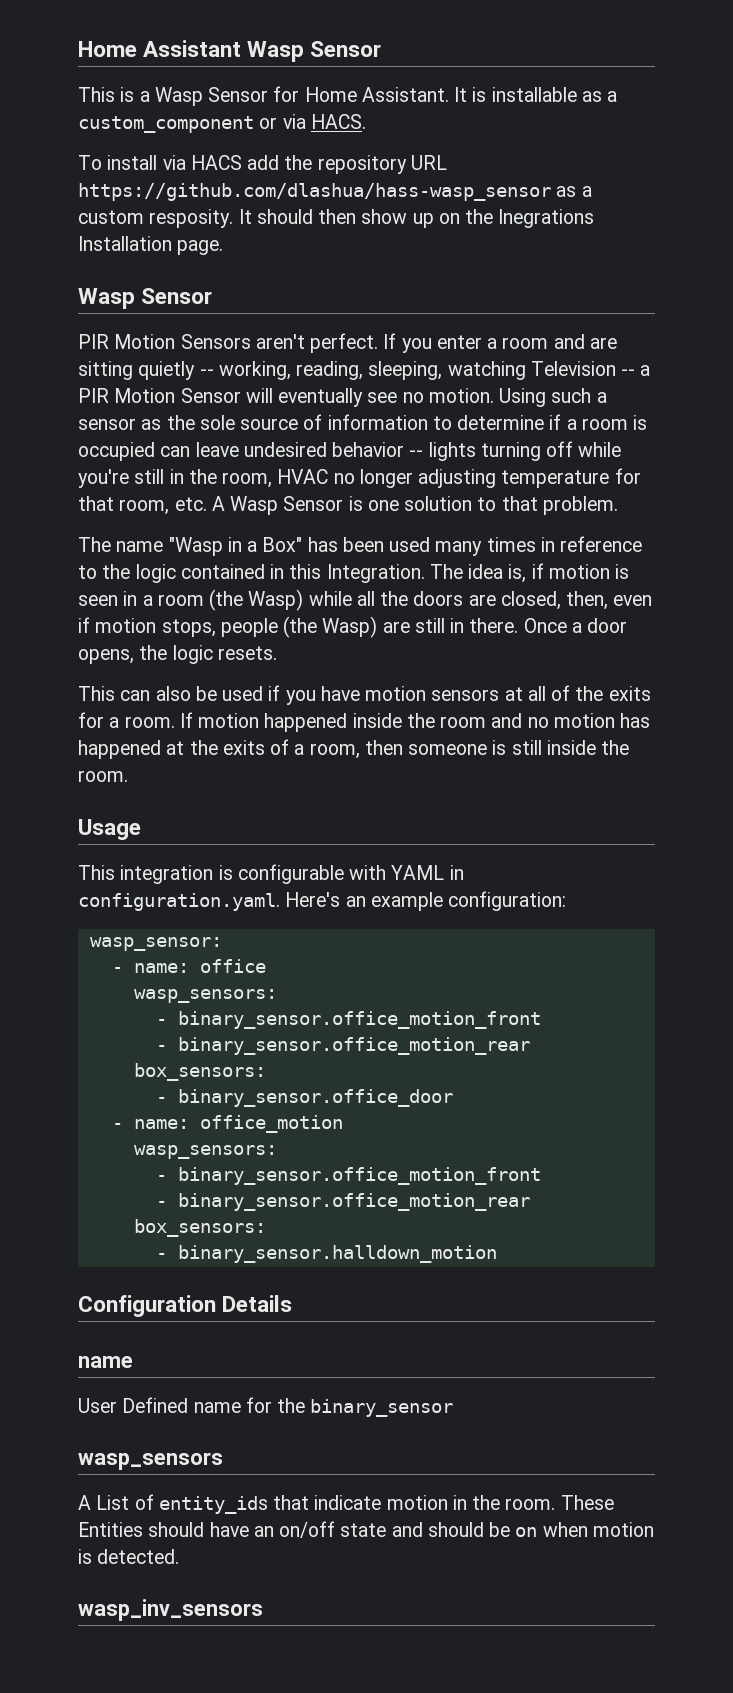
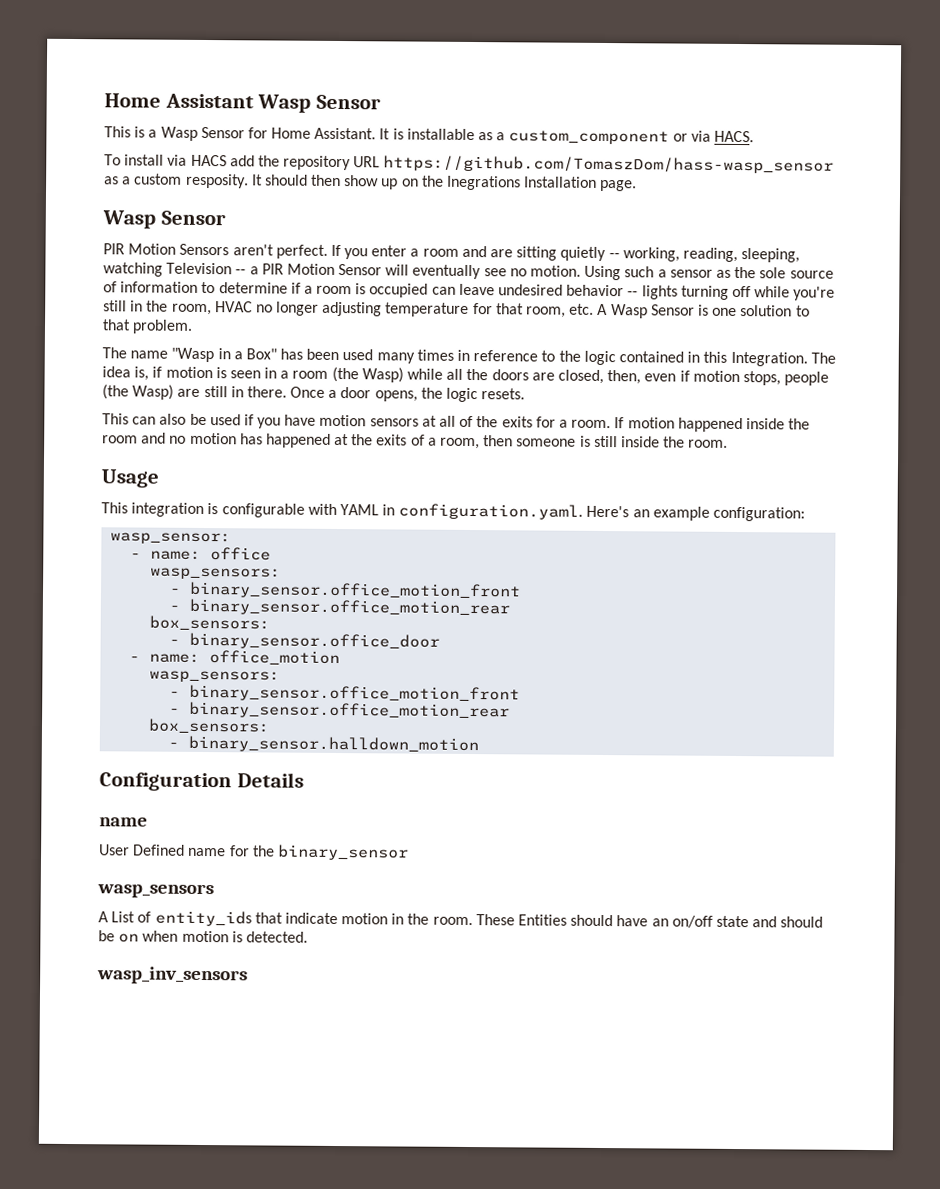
- To install via HACS add the repository URL https://github.com/dlashua/hass-wasp_sensor as a custom resposity.
+ To install via HACS add the repository URL https://github.com/TomaszDom/hass-wasp_sensor as a custom resposity.

